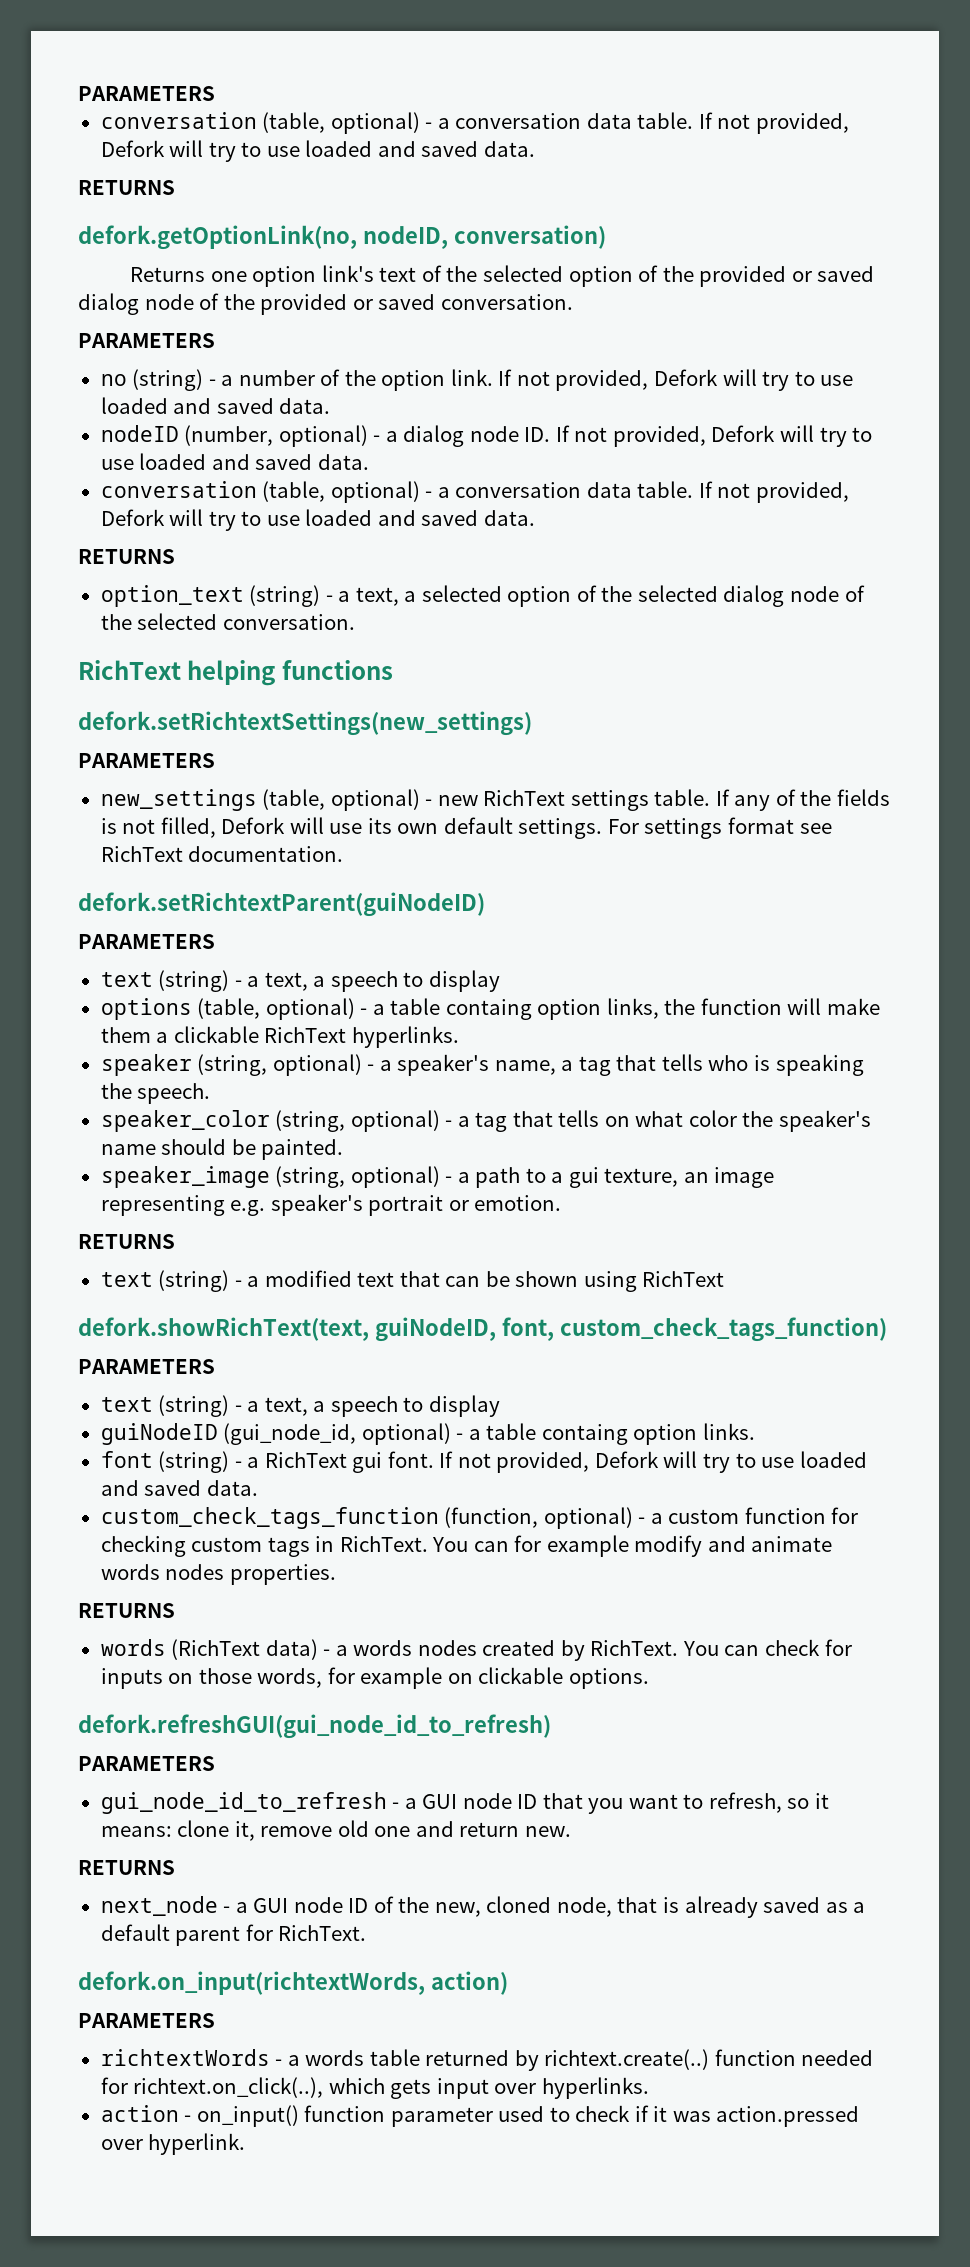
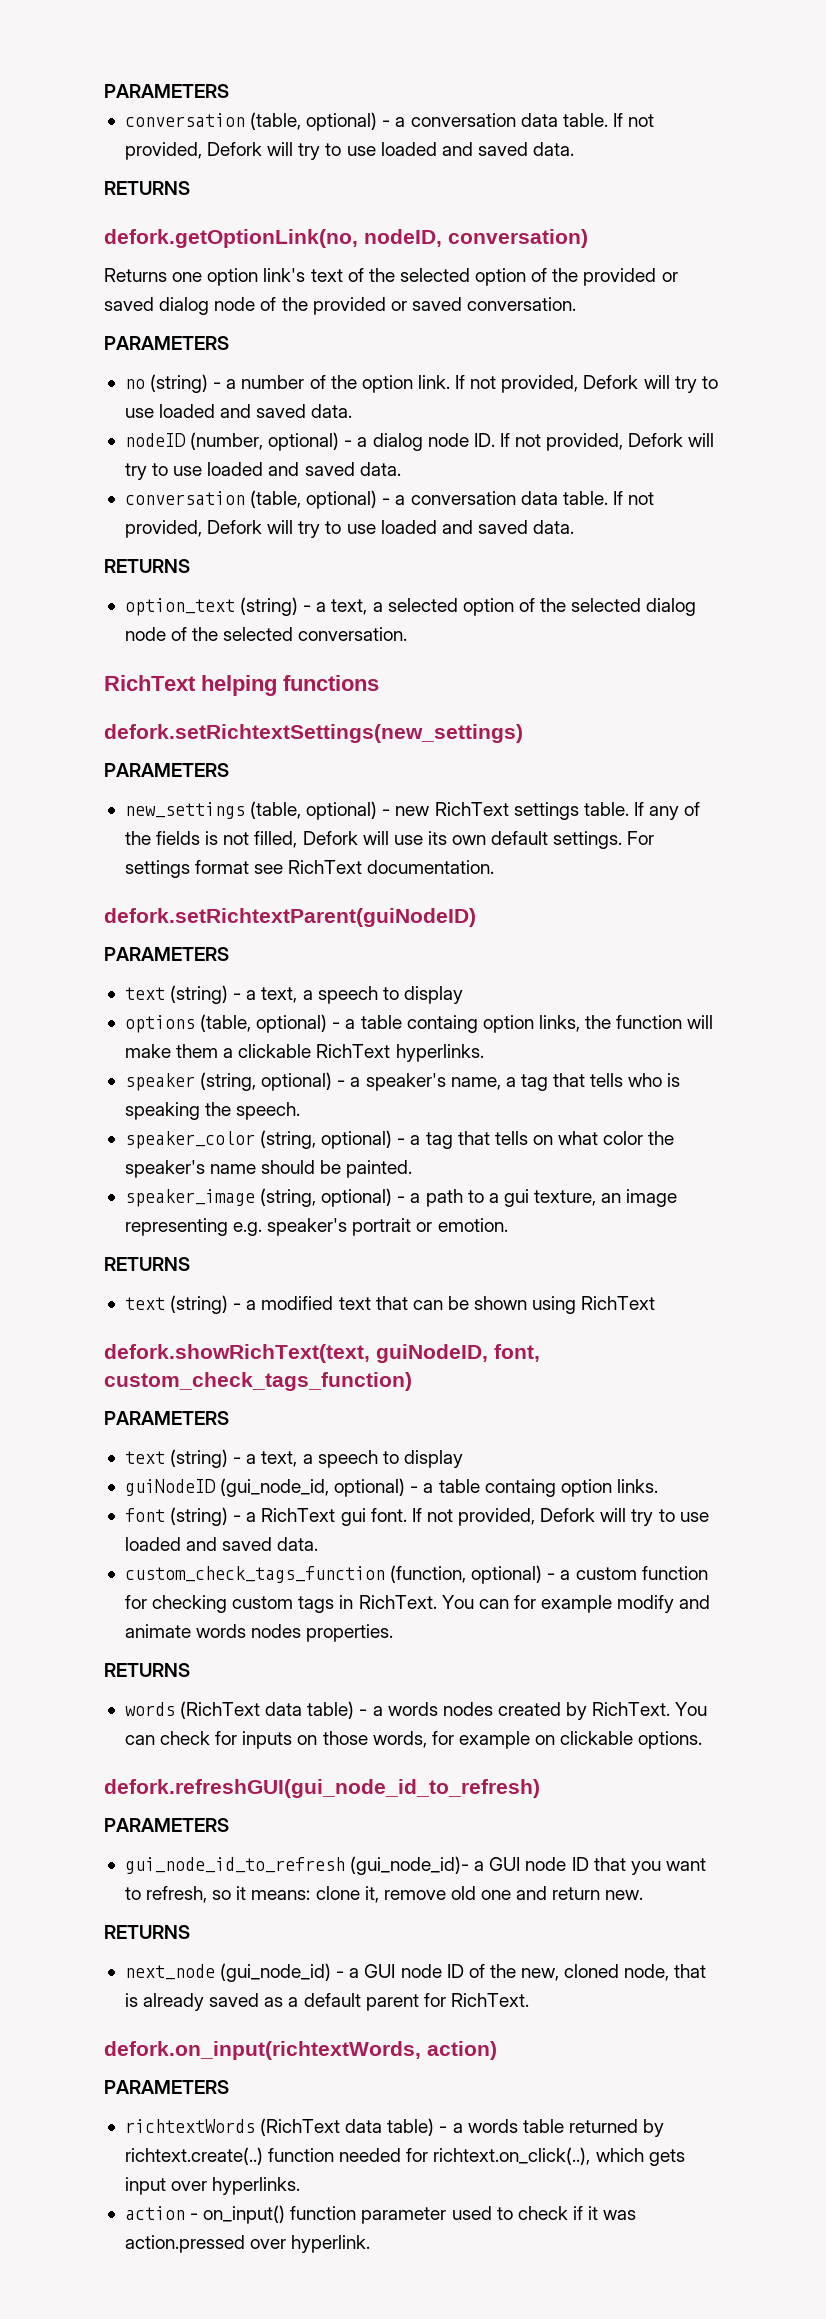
- words (RichText data) - a words nodes created by RichText.
+ words (RichText data table) - a words nodes created by RichText.
- gui_node_id_to_refresh - a GUI node ID that you want to refresh, so it means: clone it, remove old one and return new.
+ gui_node_id_to_refresh (gui_node_id)- a GUI node ID that you want to refresh, so it means: clone it, remove old one and return new.
- next_node - a GUI node ID of the new, cloned node, that is already saved as a default parent for RichText.
+ next_node (gui_node_id) - a GUI node ID of the new, cloned node, that is already saved as a default parent for RichText.
- richtextWords - a words table returned by richtext.create(..) function needed for richtext.on_click(..), which gets input over hyperlinks.
+ richtextWords (RichText data table) - a words table returned by richtext.create(..) function needed for richtext.on_click(..), which gets input over hyperlinks.

